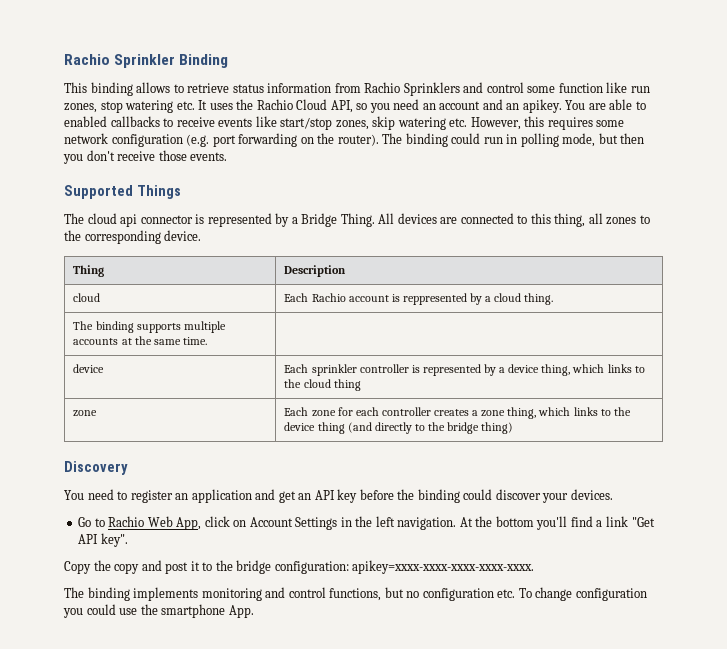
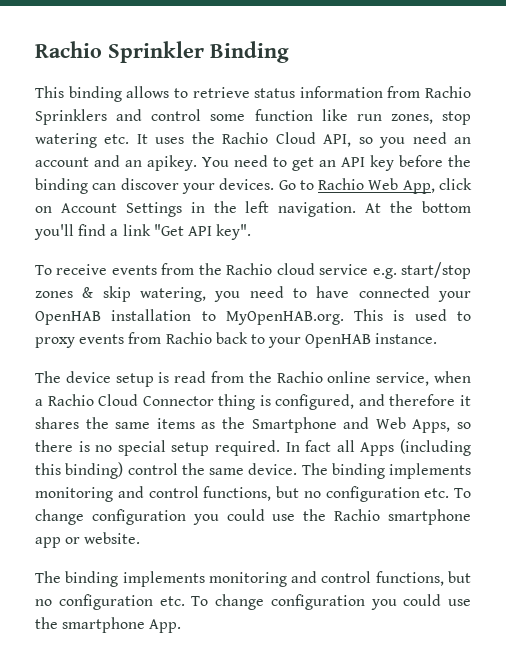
- You are able to enabled callbacks to receive events like start/stop zones, skip watering etc. However, this requires some network configuration (e.g. port forwarding on the router). The binding could run in polling mode, but then you don't receive those events.
- Supported Things
- The cloud api connector is represented by a Bridge Thing. All devices are connected to this thing, all zones to the corresponding device.
- Thing | Description
- cloud | Each Rachio account is reppresented by a cloud thing.
- The binding supports multiple accounts at the same time. |
- device | Each sprinkler controller is represented by a device thing, which links to the cloud thing
- zone | Each zone for each controller creates a zone thing, which links to the device thing (and directly to the bridge thing)
- Discovery
- You need to register an application and get an API key before the binding could discover your devices.
- Go to Rachio Web App, click on Account Settings in the left navigation.
+ You need to get an API key before the binding can discover your devices. Go to Rachio Web App, click on Account Settings in the left navigation.
- Copy the copy and post it to the bridge configuration: apikey=xxxx-xxxx-xxxx-xxxx-xxxx.
+ To receive events from the Rachio cloud service e.g. start/stop zones & skip watering, you need to have connected your OpenHAB installation to MyOpenHAB.org. This is used to proxy events from Rachio back to your OpenHAB instance.
+ The device setup is read from the Rachio online service, when a Rachio Cloud Connector thing is configured, and therefore it shares the same items as the Smartphone and Web Apps, so there is no special setup required. In fact all Apps (including this binding) control the same device. The binding implements monitoring and control functions, but no configuration etc. To change configuration you could use the Rachio smartphone app or website.

